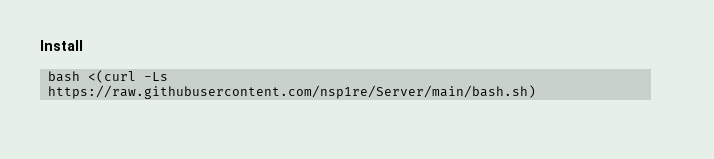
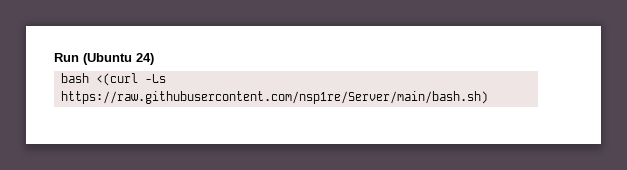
- Install
+ Run (Ubuntu 24)

